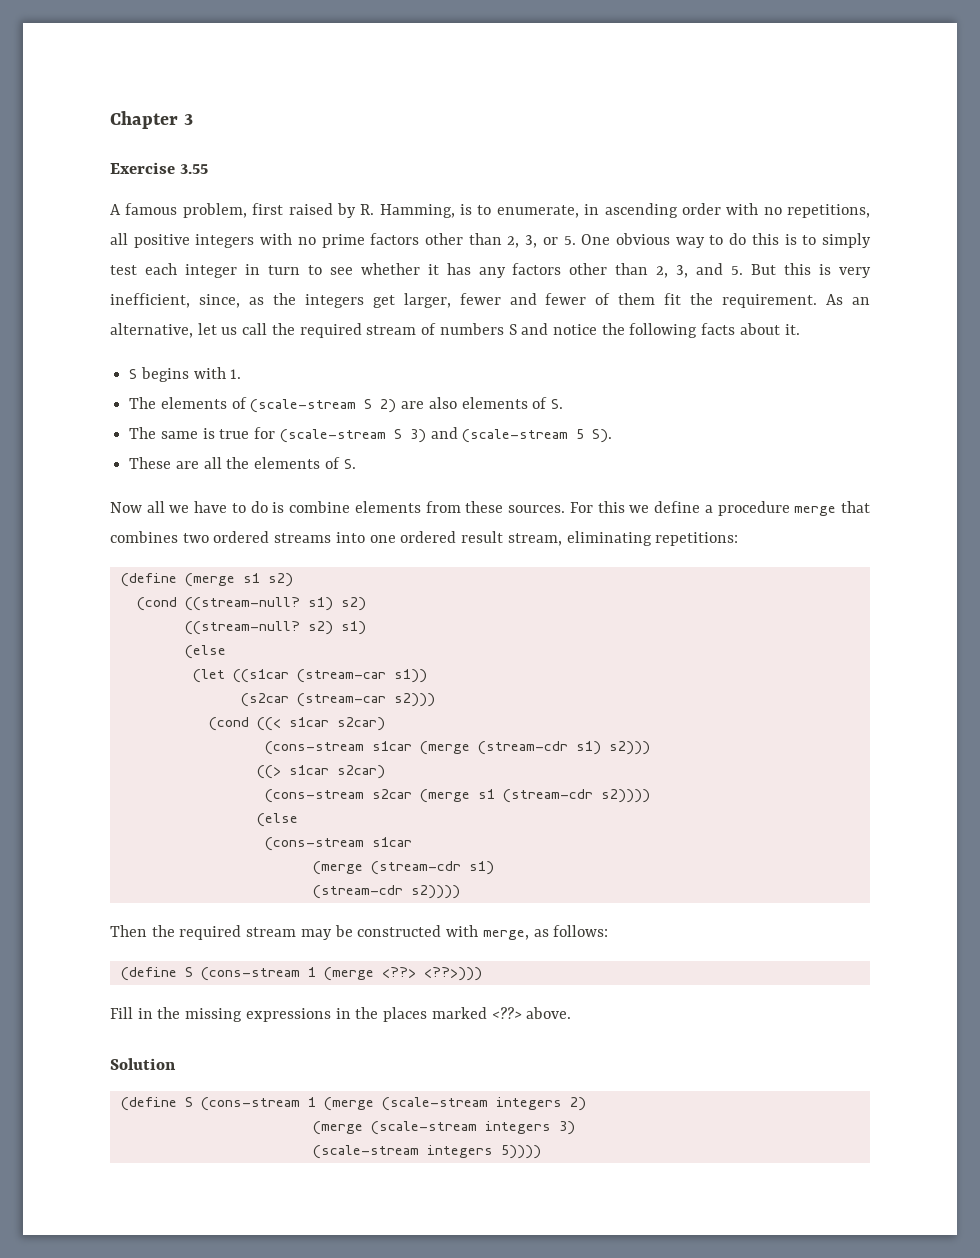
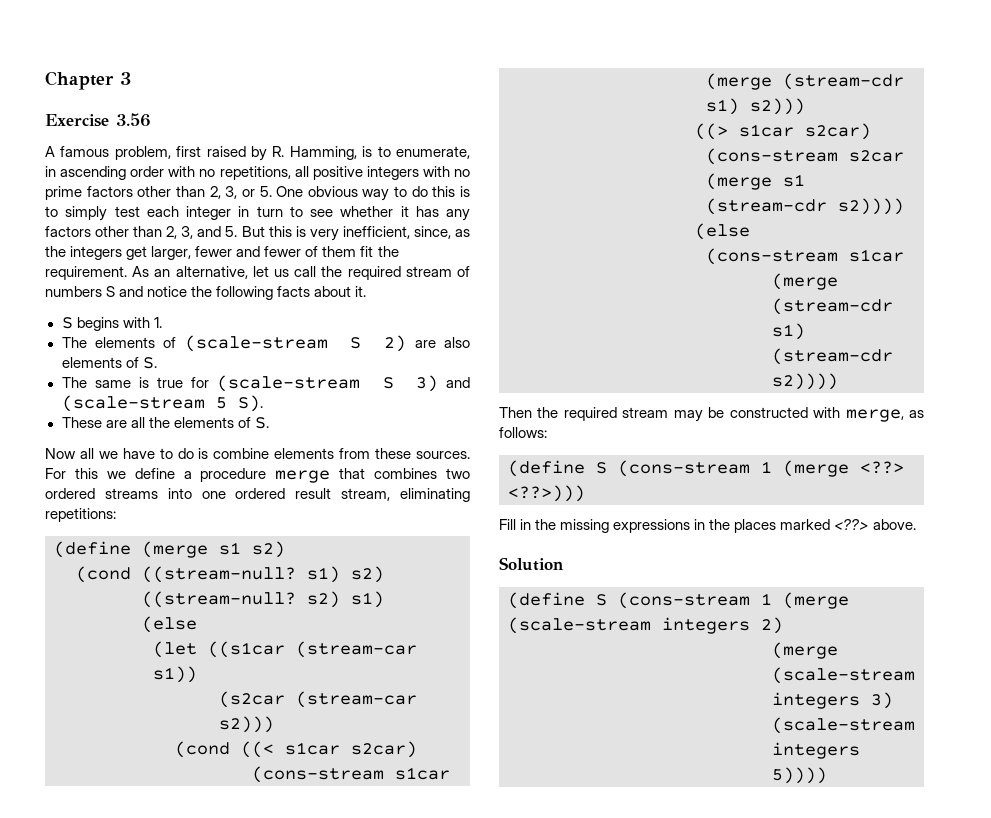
- Exercise 3.55
+ Exercise 3.56

